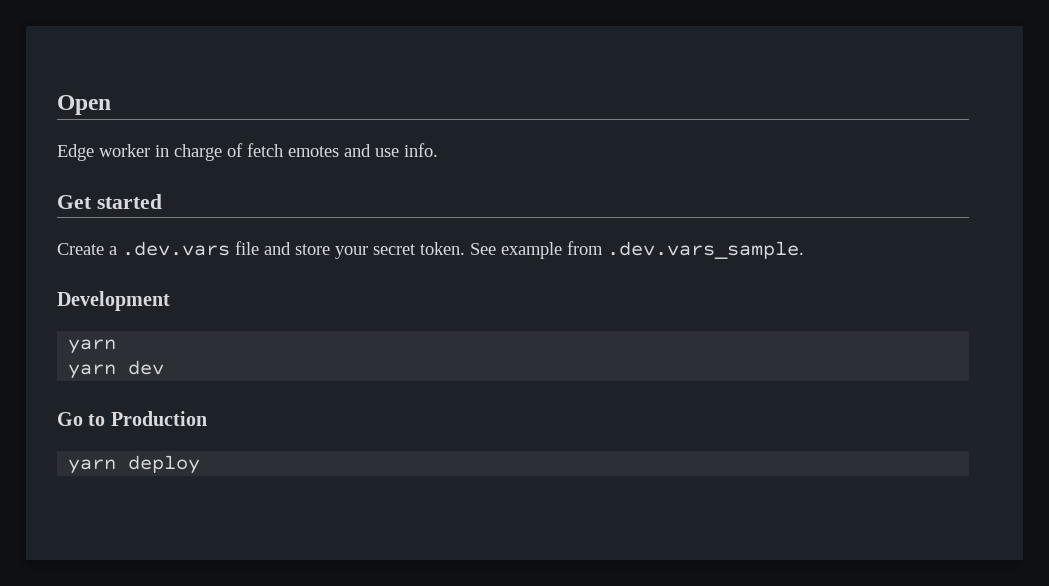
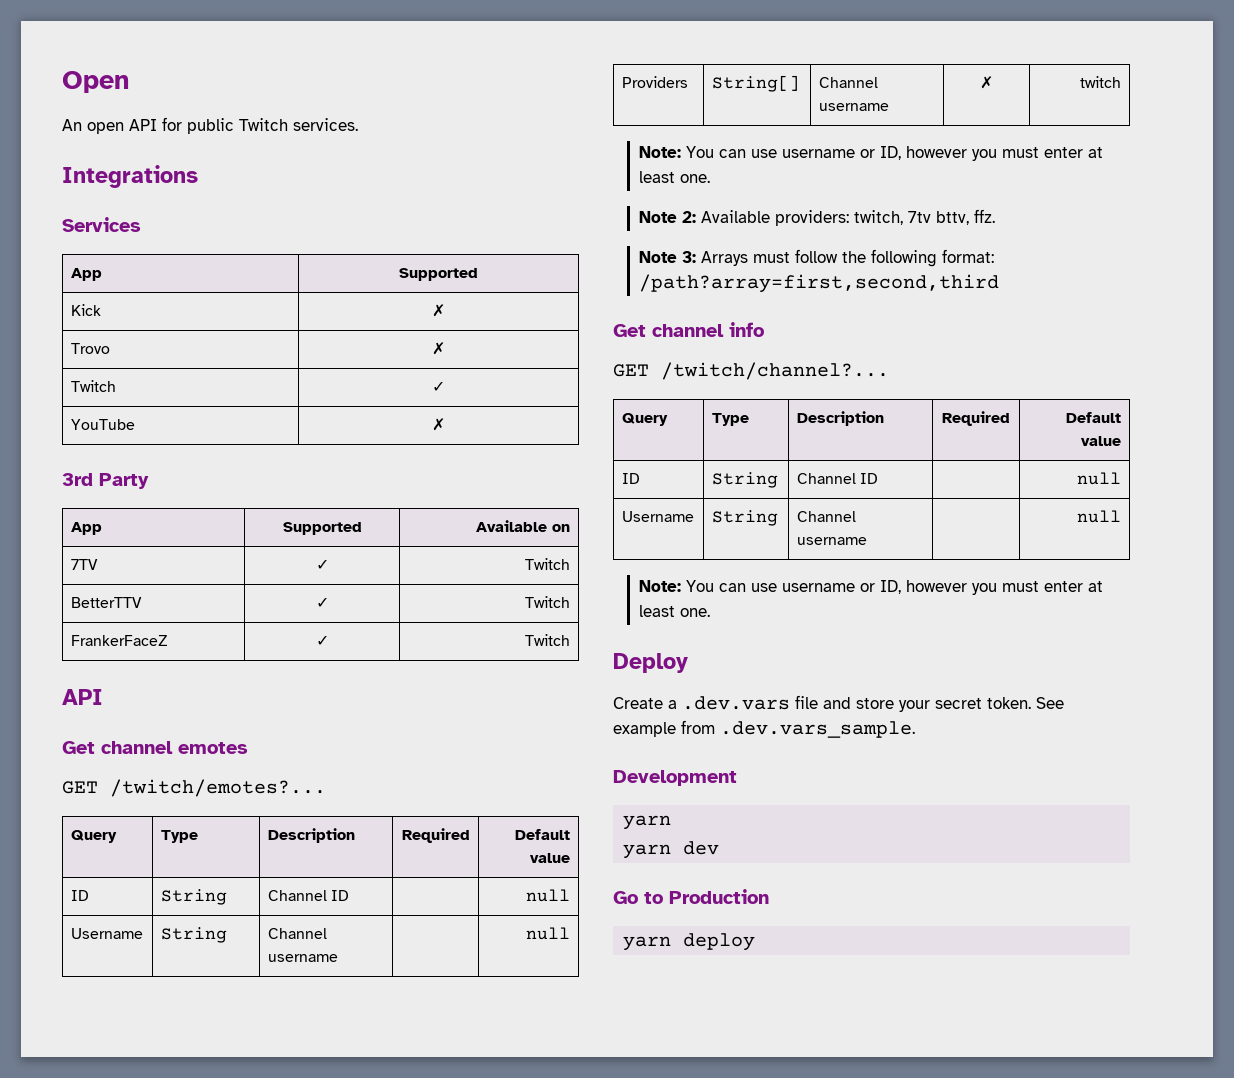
- Edge worker in charge of fetch emotes and use info.
- Get started
+ An open API for public Twitch services.
+ Integrations
+ Services
+ App | Supported
+ Kick | ✗
+ Trovo | ✗
+ Twitch | ✓
+ YouTube | ✗
+ 3rd Party
+ App | Supported | Available on
+ 7TV | ✓ | Twitch
+ BetterTTV | ✓ | Twitch
+ FrankerFaceZ | ✓ | Twitch
+ API
+ Get channel emotes
+ GET /twitch/emotes?...
+ Query | Type | Description | Required | Default value
+ ID | String | Channel ID | | null
+ Username | String | Channel username | | null
+ Providers | String[] | Channel username | ✗ | twitch
+ Note: You can use username or ID, however you must enter at least one.
+ Note 2: Available providers: twitch, 7tv bttv, ffz.
+ Note 3: Arrays must follow the following format: /path?array=first,second,third
+ Get channel info
+ GET /twitch/channel?...
+ Query | Type | Description | Required | Default value
+ ID | String | Channel ID | | null
+ Username | String | Channel username | | null
+ Note: You can use username or ID, however you must enter at least one.
+ Deploy

